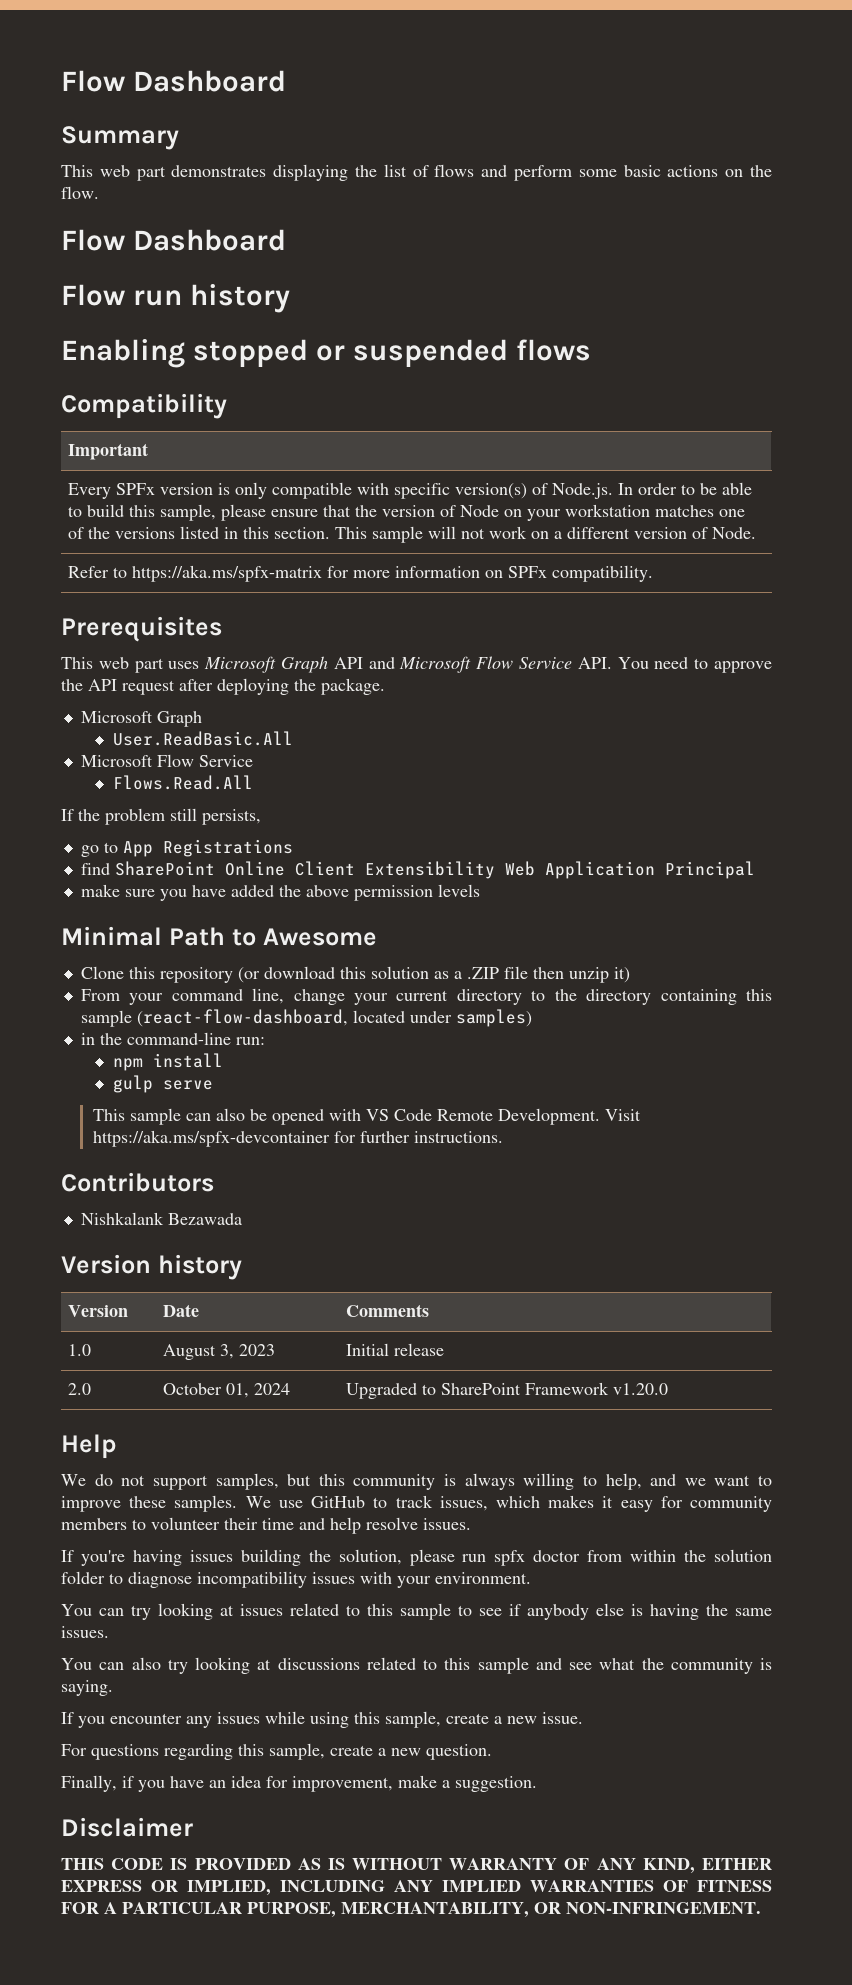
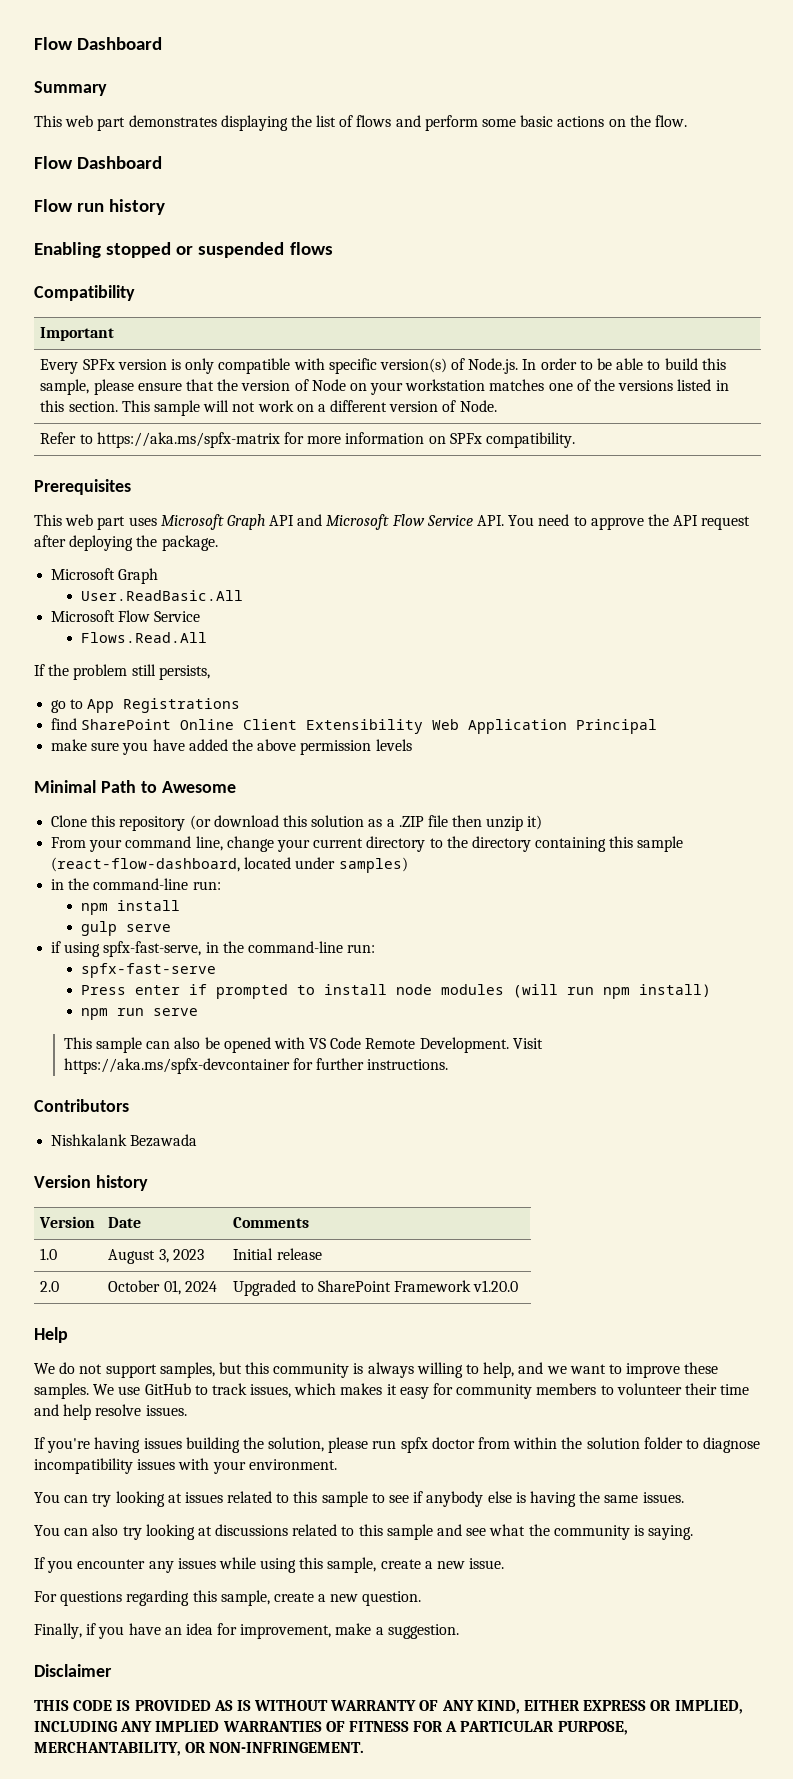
+ if using spfx-fast-serve, in the command-line run:
+ spfx-fast-serve
+ Press enter if prompted to install node modules (will run npm install)
+ npm run serve

